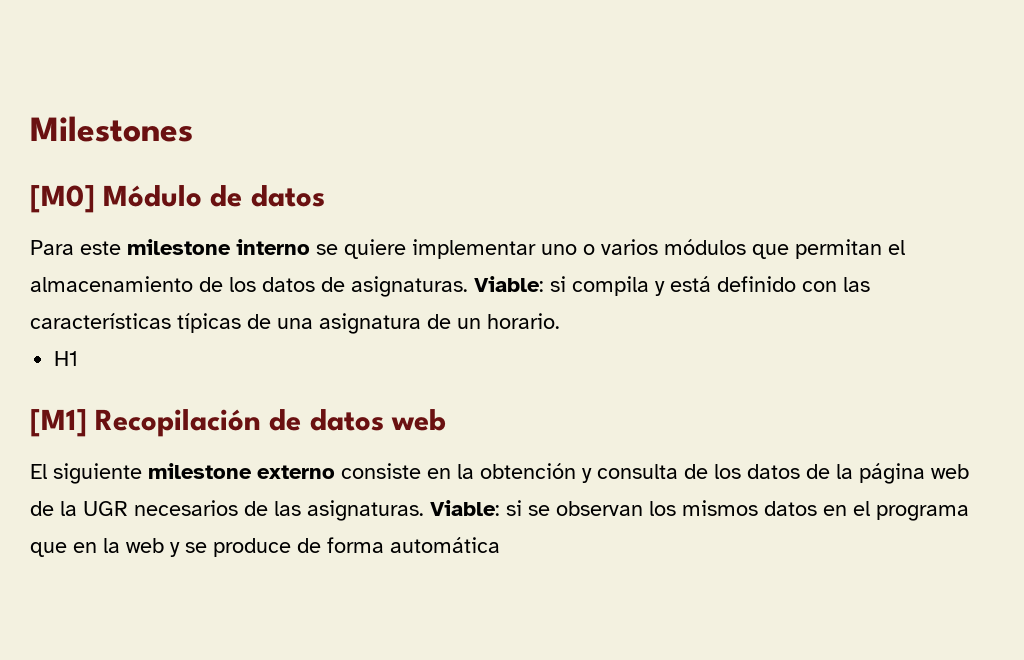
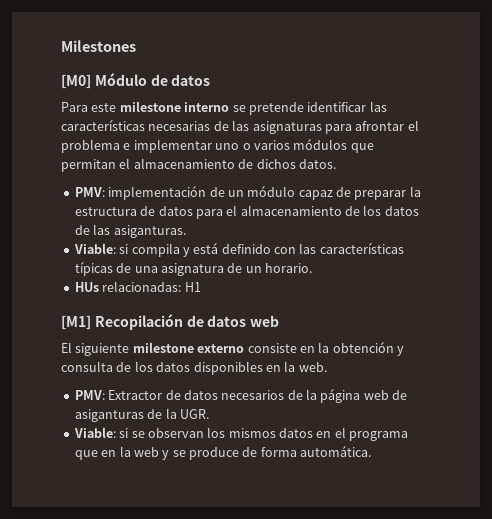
- Para este milestone interno se quiere implementar uno o varios módulos que permitan el almacenamiento de los datos de asignaturas. Viable: si compila y está definido con las características típicas de una asignatura de un horario.
+ Para este milestone interno se pretende identificar las características necesarias de las asignaturas para afrontar el problema e implementar uno o varios módulos que permitan el almacenamiento de dichos datos.
+ PMV: implementación de un módulo capaz de preparar la estructura de datos para el almacenamiento de los datos de las asiganturas.
+ Viable: si compila y está definido con las características típicas de una asignatura de un horario.
- H1
+ HUs relacionadas: H1
- El siguiente milestone externo consiste en la obtención y consulta de los datos de la página web de la UGR necesarios de las asignaturas. Viable: si se observan los mismos datos en el programa que en la web y se produce de forma automática
+ El siguiente milestone externo consiste en la obtención y consulta de los datos disponibles en la web.
+ PMV: Extractor de datos necesarios de la página web de asiganturas de la UGR.
+ Viable: si se observan los mismos datos en el programa que en la web y se produce de forma automática.

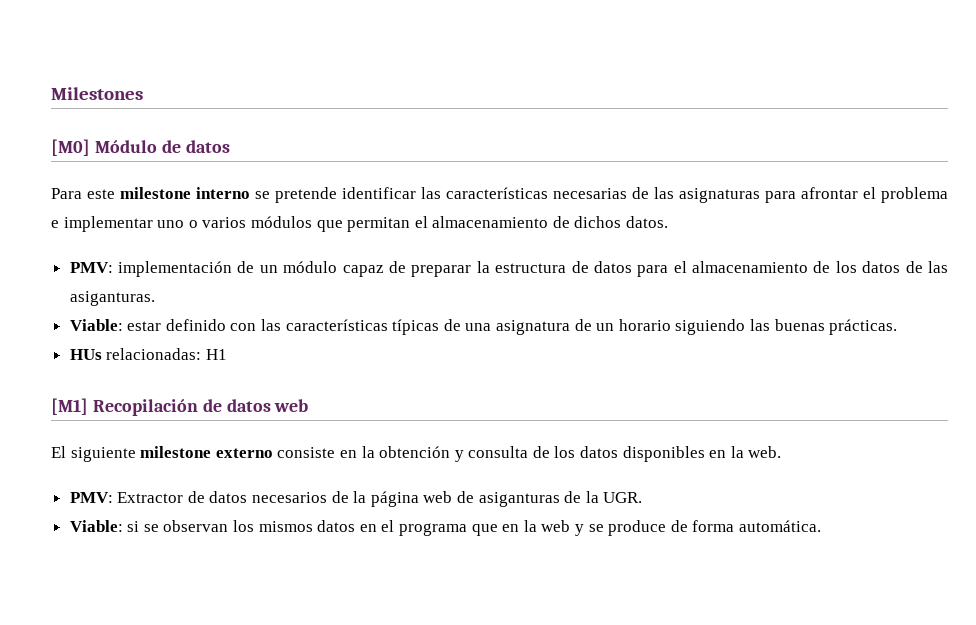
- Viable: si compila y está definido con las características típicas de una asignatura de un horario.
+ Viable: estar definido con las características típicas de una asignatura de un horario siguiendo las buenas prácticas.

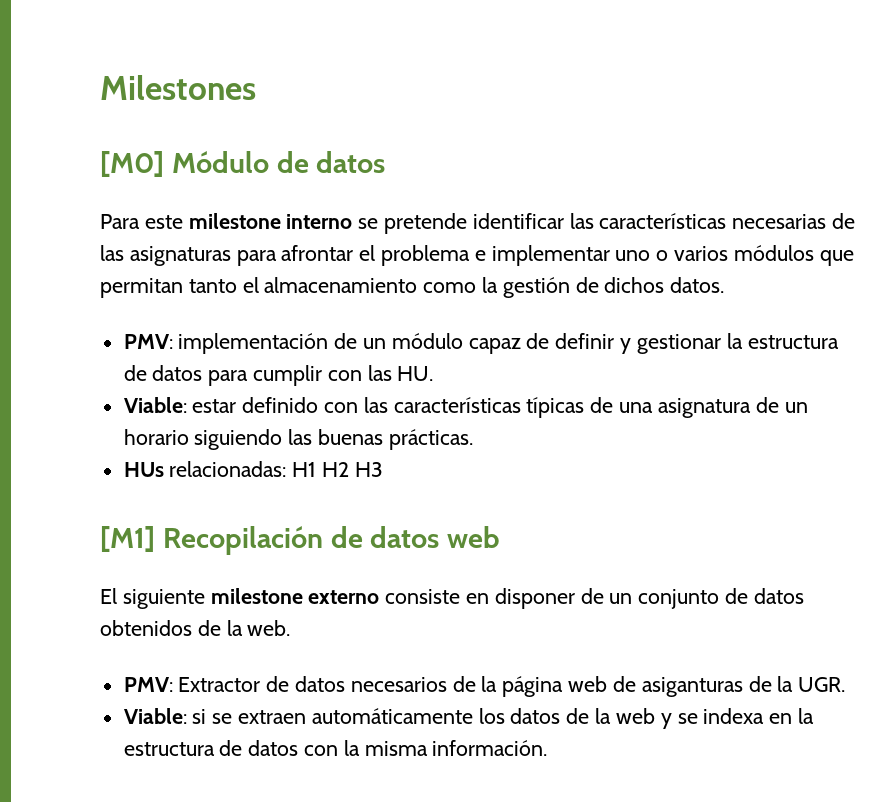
- Para este milestone interno se pretende identificar las características necesarias de las asignaturas para afrontar el problema e implementar uno o varios módulos que permitan el almacenamiento de dichos datos.
+ Para este milestone interno se pretende identificar las características necesarias de las asignaturas para afrontar el problema e implementar uno o varios módulos que permitan tanto el almacenamiento como la gestión de dichos datos.
- PMV: implementación de un módulo capaz de preparar la estructura de datos para el almacenamiento de los datos de las asiganturas.
+ PMV: implementación de un módulo capaz de definir y gestionar la estructura de datos para cumplir con las HU.
- HUs relacionadas: H1
+ HUs relacionadas: H1 H2 H3
- El siguiente milestone externo consiste en la obtención y consulta de los datos disponibles en la web.
+ El siguiente milestone externo consiste en disponer de un conjunto de datos obtenidos de la web.
- Viable: si se observan los mismos datos en el programa que en la web y se produce de forma automática.
+ Viable: si se extraen automáticamente los datos de la web y se indexa en la estructura de datos con la misma información.

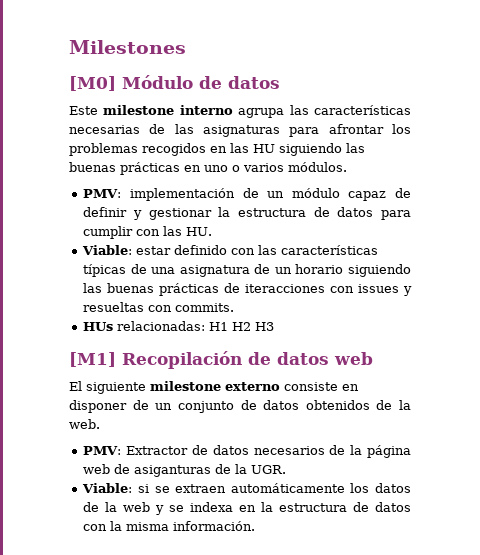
- Para este milestone interno se pretende identificar las características necesarias de las asignaturas para afrontar el problema e implementar uno o varios módulos que permitan tanto el almacenamiento como la gestión de dichos datos.
+ Este milestone interno agrupa las características necesarias de las asignaturas para afrontar los problemas recogidos en las HU siguiendo las buenas prácticas en uno o varios módulos.
- Viable: estar definido con las características típicas de una asignatura de un horario siguiendo las buenas prácticas.
+ Viable: estar definido con las características típicas de una asignatura de un horario siguiendo las buenas prácticas de iteracciones con issues y resueltas con commits.

